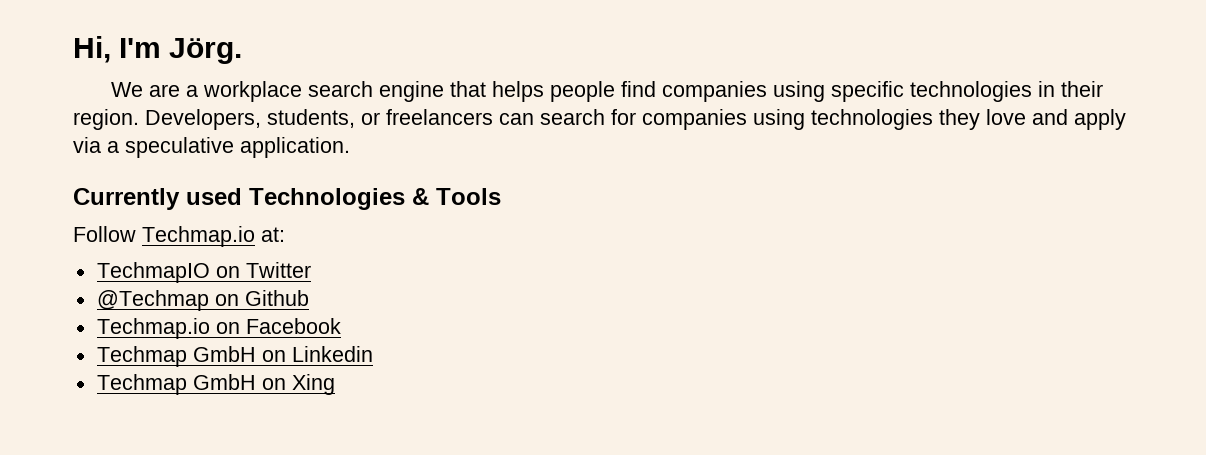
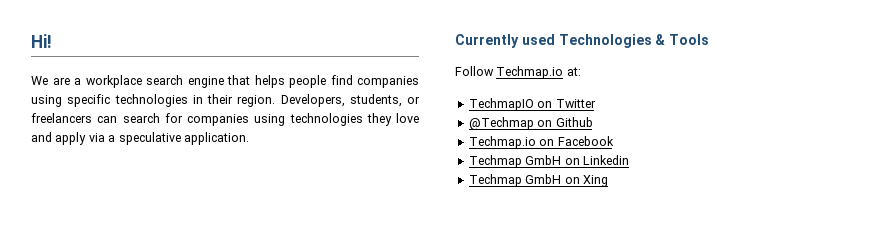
- Hi, I'm Jörg.
+ Hi!

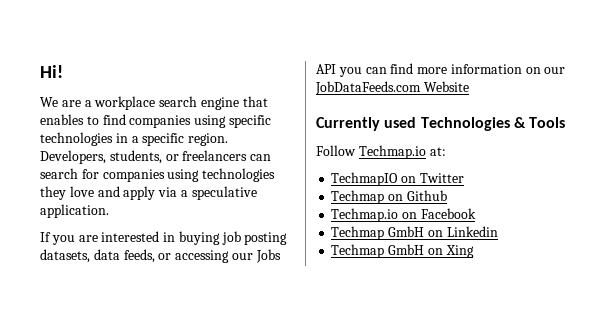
- We are a workplace search engine that helps people find companies using specific technologies in their region.
+ We are a workplace search engine that enables to find companies using specific technologies in a specific region.
+ If you are interested in buying job posting datasets, data feeds, or accessing our Jobs API you can find more information on our JobDataFeeds.com Website
- @Techmap on Github
+ Techmap on Github

